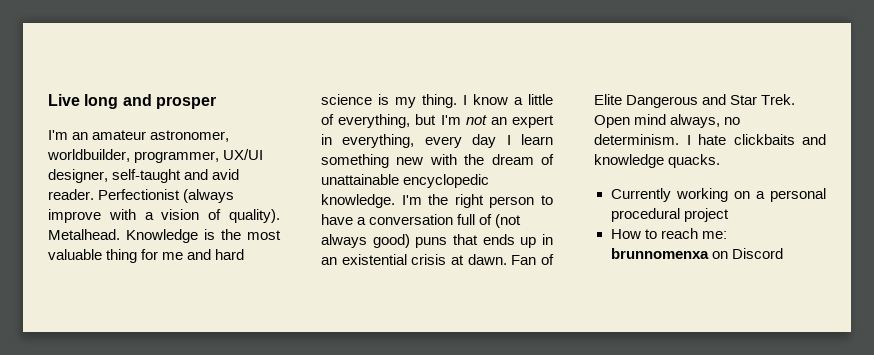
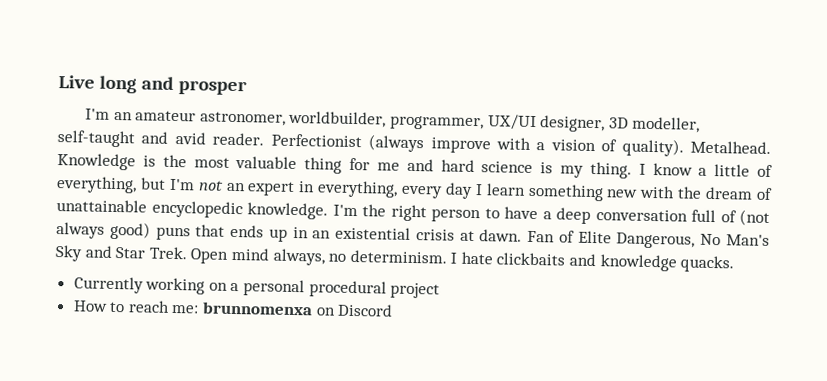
- I'm an amateur astronomer, worldbuilder, programmer, UX/UI designer, self-taught and avid reader.
+ I'm an amateur astronomer, worldbuilder, programmer, UX/UI designer, 3D modeller, self-taught and avid reader.
- I'm the right person to have a conversation full of (not always good) puns that ends up in an existential crisis at dawn.
+ I'm the right person to have a deep conversation full of (not always good) puns that ends up in an existential crisis at dawn.
- Fan of Elite Dangerous and Star Trek.
+ Fan of Elite Dangerous, No Man's Sky and Star Trek.

